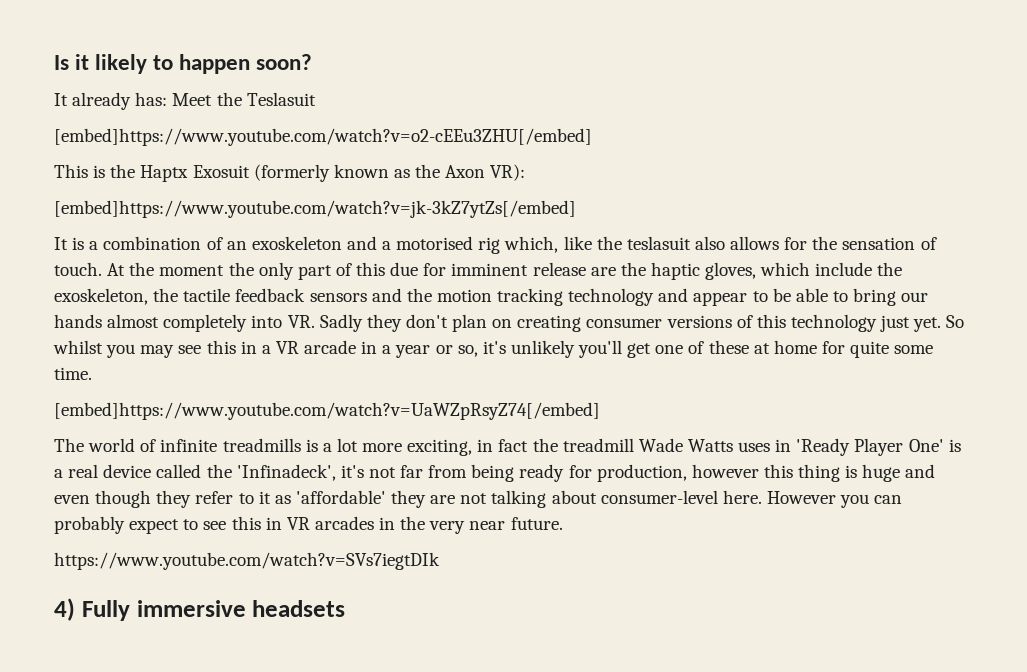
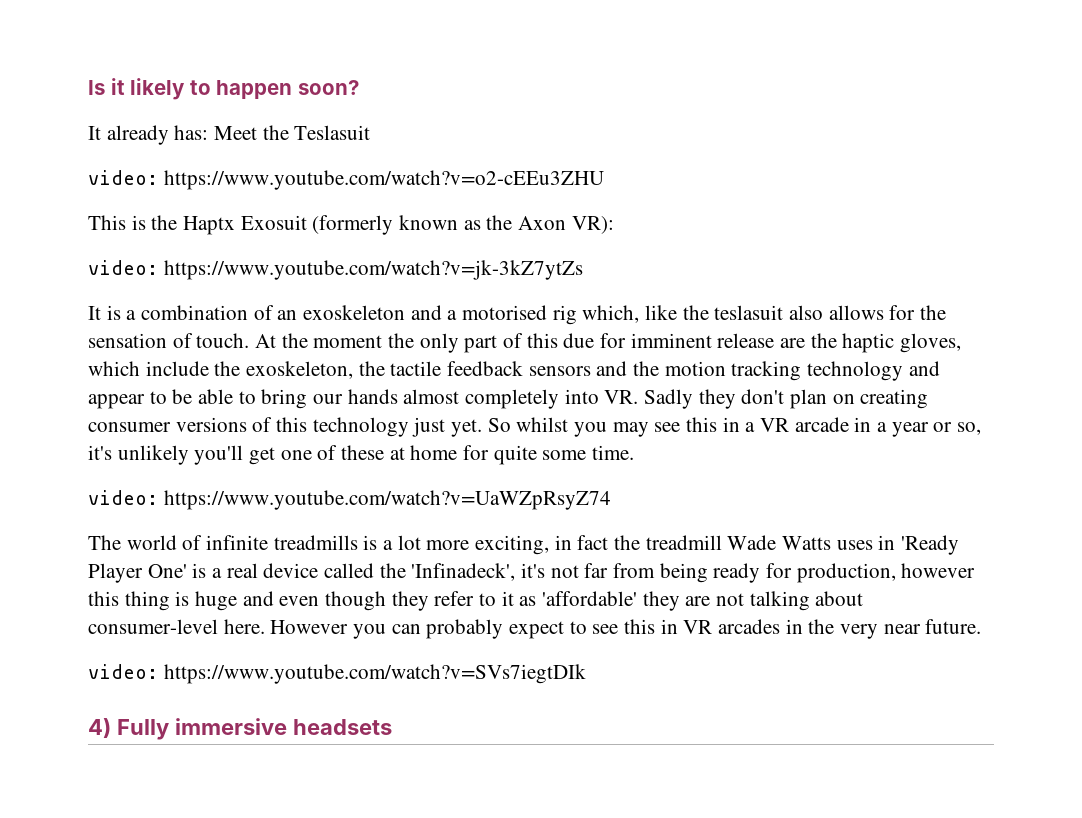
- [embed]https://www.youtube.com/watch?v=o2-cEEu3ZHU[/embed]
+ video: https://www.youtube.com/watch?v=o2-cEEu3ZHU
- [embed]https://www.youtube.com/watch?v=jk-3kZ7ytZs[/embed]
+ video: https://www.youtube.com/watch?v=jk-3kZ7ytZs
- [embed]https://www.youtube.com/watch?v=UaWZpRsyZ74[/embed]
+ video: https://www.youtube.com/watch?v=UaWZpRsyZ74
- https://www.youtube.com/watch?v=SVs7iegtDIk
+ video: https://www.youtube.com/watch?v=SVs7iegtDIk

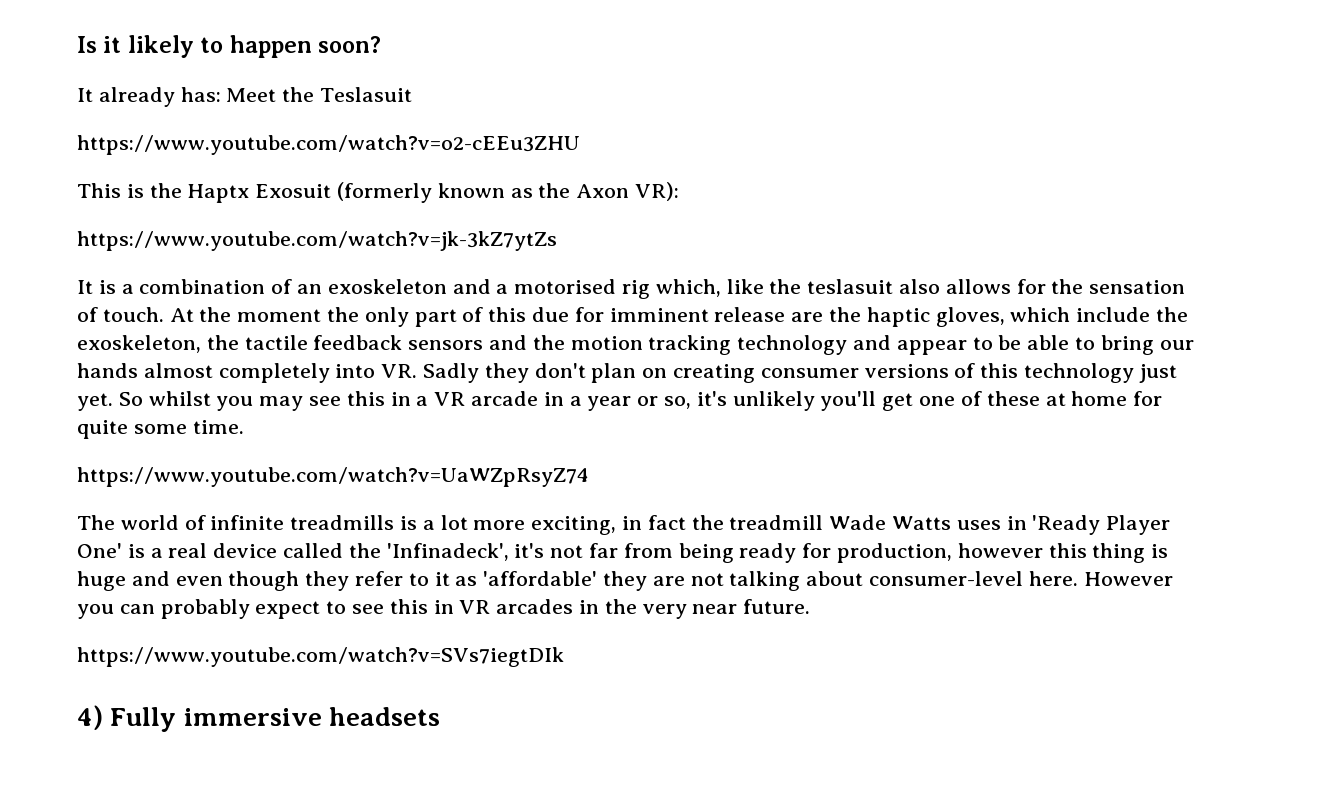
- video: https://www.youtube.com/watch?v=o2-cEEu3ZHU
+ https://www.youtube.com/watch?v=o2-cEEu3ZHU
- video: https://www.youtube.com/watch?v=jk-3kZ7ytZs
+ https://www.youtube.com/watch?v=jk-3kZ7ytZs
- video: https://www.youtube.com/watch?v=UaWZpRsyZ74
+ https://www.youtube.com/watch?v=UaWZpRsyZ74
- video: https://www.youtube.com/watch?v=SVs7iegtDIk
+ https://www.youtube.com/watch?v=SVs7iegtDIk

